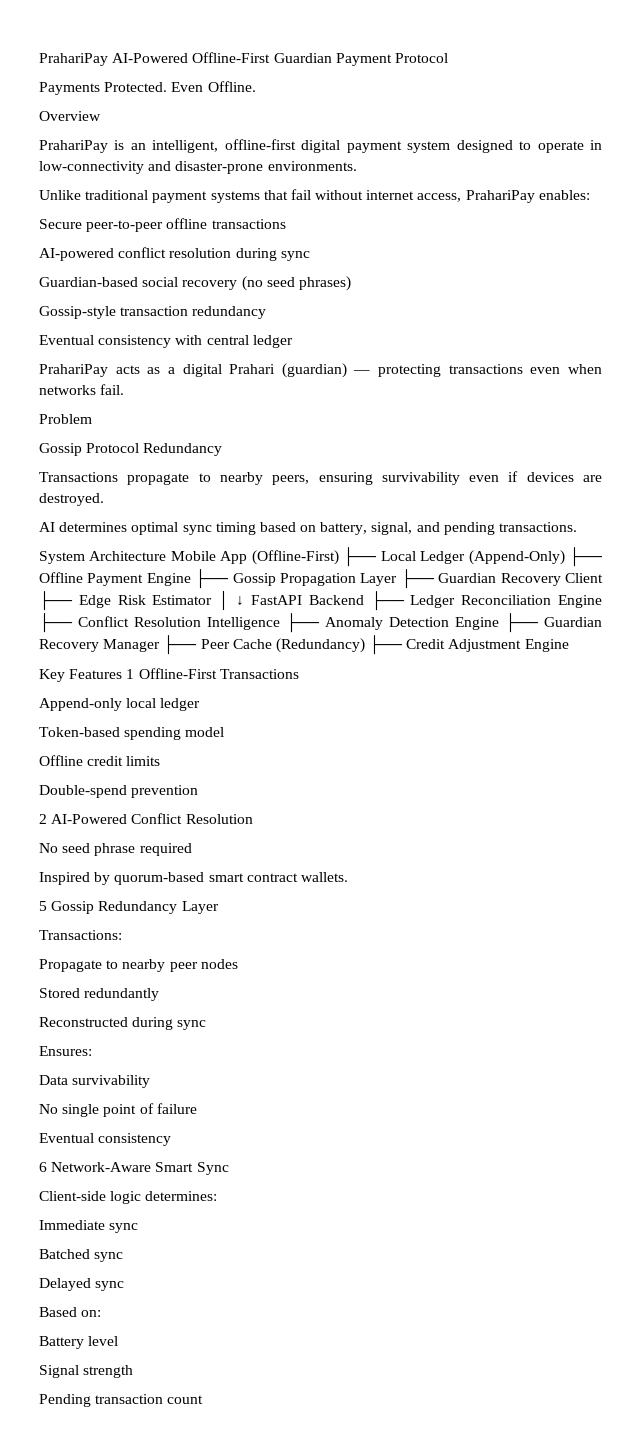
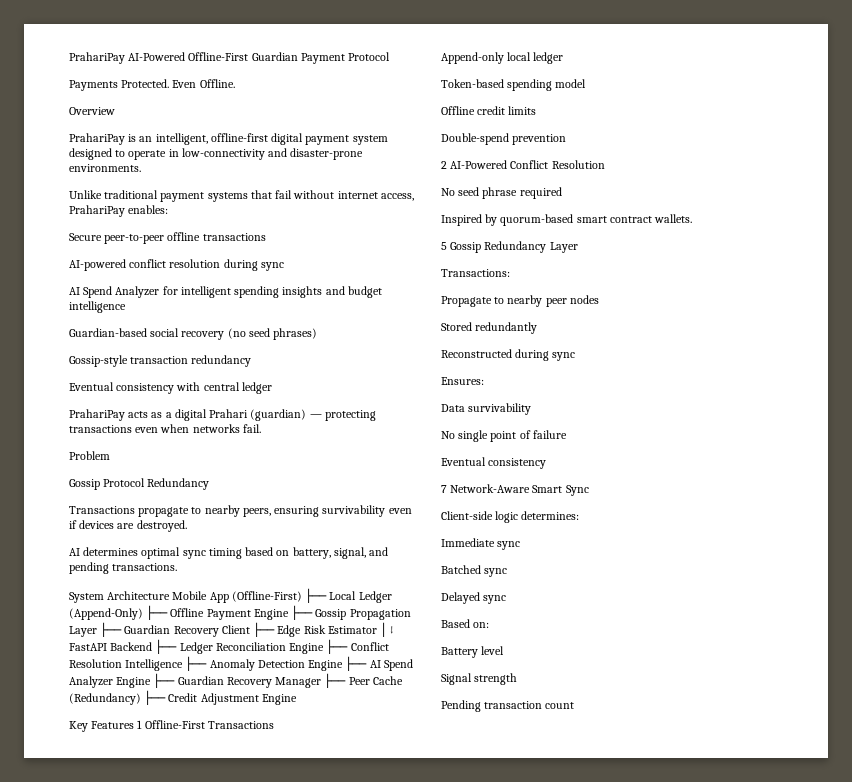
+ AI Spend Analyzer for intelligent spending insights and budget intelligence
- System Architecture Mobile App (Offline-First) ├── Local Ledger (Append-Only) ├── Offline Payment Engine ├── Gossip Propagation Layer ├── Guardian Recovery Client ├── Edge Risk Estimator │ ↓ FastAPI Backend ├── Ledger Reconciliation Engine ├── Conflict Resolution Intelligence ├── Anomaly Detection Engine ├── Guardian Recovery Manager ├── Peer Cache (Redundancy) ├── Credit Adjustment Engine
+ System Architecture Mobile App (Offline-First) ├── Local Ledger (Append-Only) ├── Offline Payment Engine ├── Gossip Propagation Layer ├── Guardian Recovery Client ├── Edge Risk Estimator │ ↓ FastAPI Backend ├── Ledger Reconciliation Engine ├── Conflict Resolution Intelligence ├── Anomaly Detection Engine ├── AI Spend Analyzer Engine ├── Guardian Recovery Manager ├── Peer Cache (Redundancy) ├── Credit Adjustment Engine
- 6 Network-Aware Smart Sync
+ 7 Network-Aware Smart Sync

